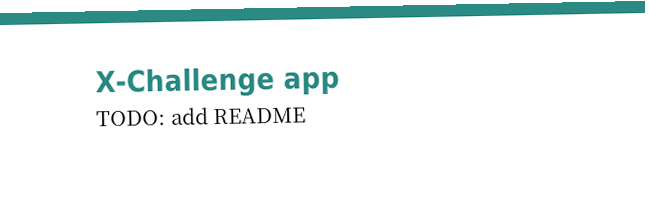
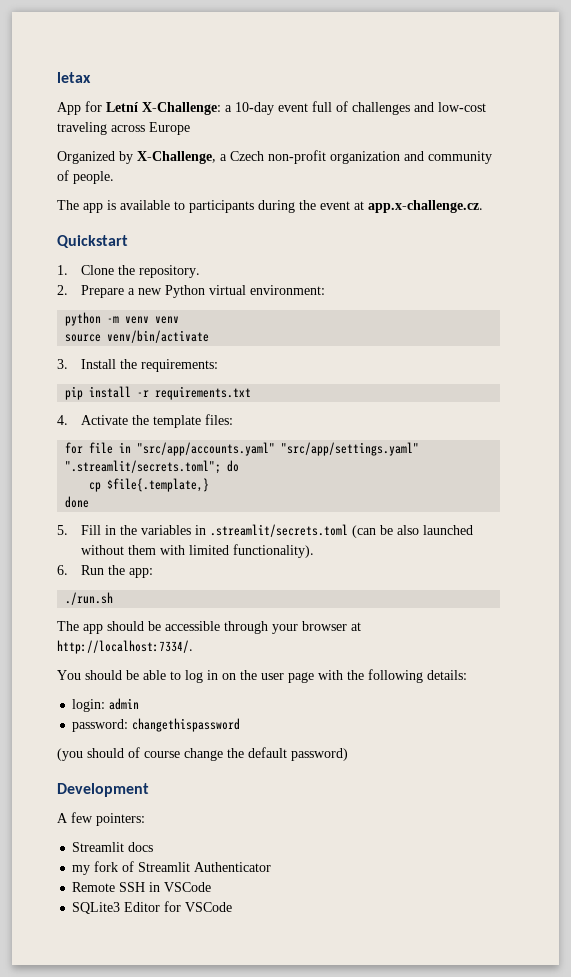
- X-Challenge app
- TODO: add README
+ letax
+ App for Letní X-Challenge: a 10-day event full of challenges and low-cost traveling across Europe
+ Organized by X-Challenge, a Czech non-profit organization and community of people.
+ The app is available to participants during the event at app.x-challenge.cz.
+ Quickstart
+ 1. Clone the repository.
+ 2. Prepare a new Python virtual environment:
+ python -m venv venv
+ source venv/bin/activate
+ 3. Install the requirements:
+ pip install -r requirements.txt
+ 4. Activate the template files:
+ for file in "src/app/accounts.yaml" "src/app/settings.yaml" ".streamlit/secrets.toml"; do
+ cp $file{.template,}
+ done
+ 5. Fill in the variables in .streamlit/secrets.toml (can be also launched without them with limited functionality).
+ 6. Run the app:
+ ./run.sh
+ The app should be accessible through your browser at http://localhost:7334/.
+ You should be able to log in on the user page with the following details:
+ login: admin
+ password: changethispassword
+ (you should of course change the default password)
+ Development
+ A few pointers:
+ Streamlit docs
+ my fork of Streamlit Authenticator
+ Remote SSH in VSCode
+ SQLite3 Editor for VSCode

